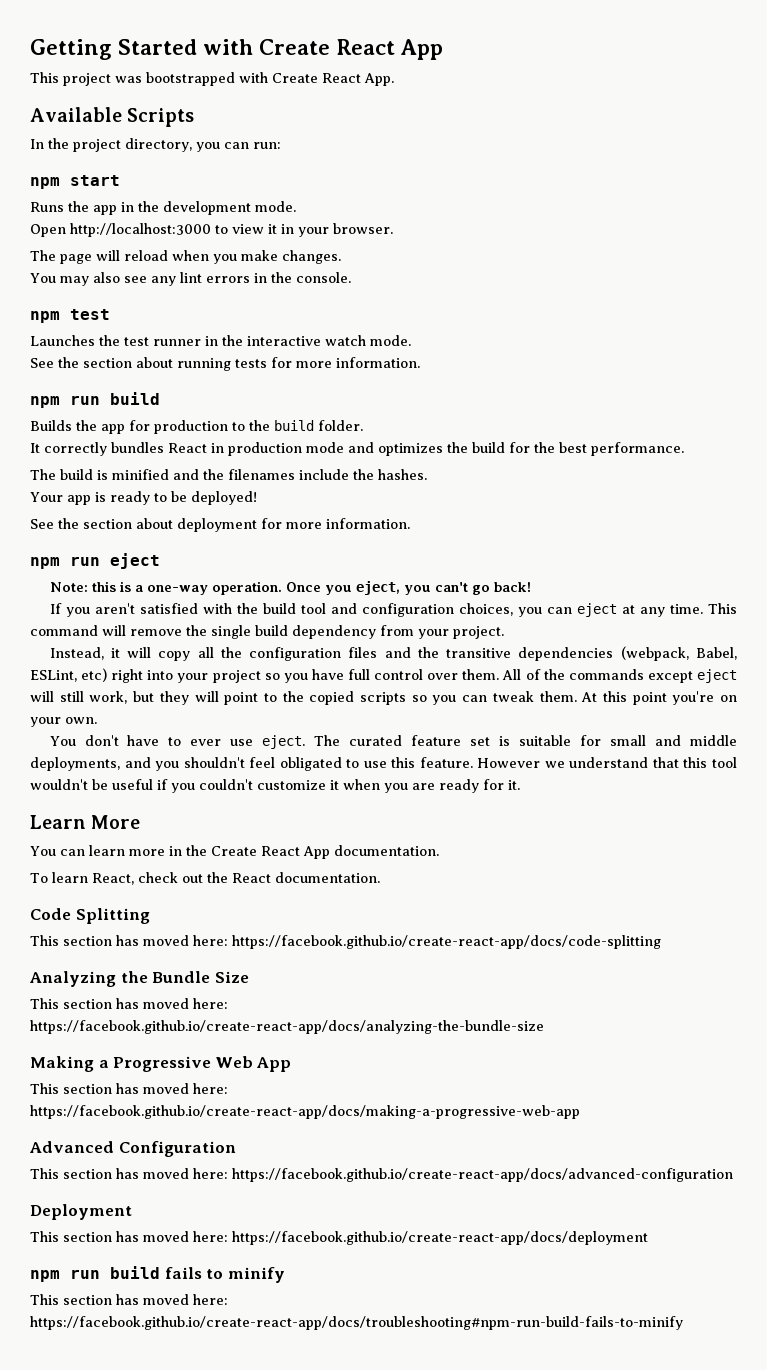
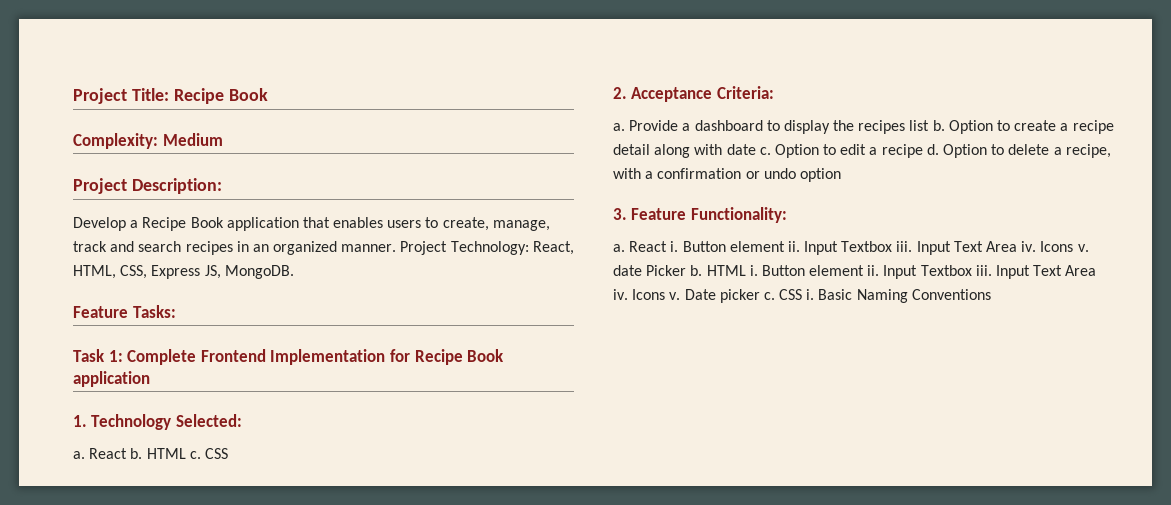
- Getting Started with Create React App
- This project was bootstrapped with Create React App.
- Available Scripts
- In the project directory, you can run:
- npm start
- Runs the app in the development mode.
- Open http://localhost:3000 to view it in your browser.
- The page will reload when you make changes.
- You may also see any lint errors in the console.
- npm test
- Launches the test runner in the interactive watch mode.
- See the section about running tests for more information.
- npm run build
- Builds the app for production to the build folder.
- It correctly bundles React in production mode and optimizes the build for the best performance.
- The build is minified and the filenames include the hashes.
- Your app is ready to be deployed!
- See the section about deployment for more information.
- npm run eject
- Note: this is a one-way operation. Once you eject, you can't go back!
- If you aren't satisfied with the build tool and configuration choices, you can eject at any time. This command will remove the single build dependency from your project.
- Instead, it will copy all the configuration files and the transitive dependencies (webpack, Babel, ESLint, etc) right into your project so you have full control over them. All of the commands except eject will still work, but they will point to the copied scripts so you can tweak them. At this point you're on your own.
- You don't have to ever use eject. The curated feature set is suitable for small and middle deployments, and you shouldn't feel obligated to use this feature. However we understand that this tool wouldn't be useful if you couldn't customize it when you are ready for it.
- Learn More
- You can learn more in the Create React App documentation.
- To learn React, check out the React documentation.
- Code Splitting
- This section has moved here: https://facebook.github.io/create-react-app/docs/code-splitting
- Analyzing the Bundle Size
- This section has moved here: https://facebook.github.io/create-react-app/docs/analyzing-the-bundle-size
- Making a Progressive Web App
- This section has moved here: https://facebook.github.io/create-react-app/docs/making-a-progressive-web-app
- Advanced Configuration
- This section has moved here: https://facebook.github.io/create-react-app/docs/advanced-configuration
- Deployment
- This section has moved here: https://facebook.github.io/create-react-app/docs/deployment
- npm run build fails to minify
- This section has moved here: https://facebook.github.io/create-react-app/docs/troubleshooting#npm-run-build-fails-to-minify
+ Project Title: Recipe Book
+ Complexity: Medium
+ Project Description:
+ Develop a Recipe Book application that enables users to create, manage, track and search recipes in an organized manner. Project Technology: React, HTML, CSS, Express JS, MongoDB.
+ Feature Tasks:
+ Task 1: Complete Frontend Implementation for Recipe Book application
+ 1. Technology Selected:
+ a. React b. HTML c. CSS
+ 2. Acceptance Criteria:
+ a. Provide a dashboard to display the recipes list b. Option to create a recipe detail along with date c. Option to edit a recipe d. Option to delete a recipe, with a confirmation or undo option
+ 3. Feature Functionality:
+ a. React i. Button element ii. Input Textbox iii. Input Text Area iv. Icons v. date Picker b. HTML i. Button element ii. Input Textbox iii. Input Text Area iv. Icons v. Date picker c. CSS i. Basic Naming Conventions

